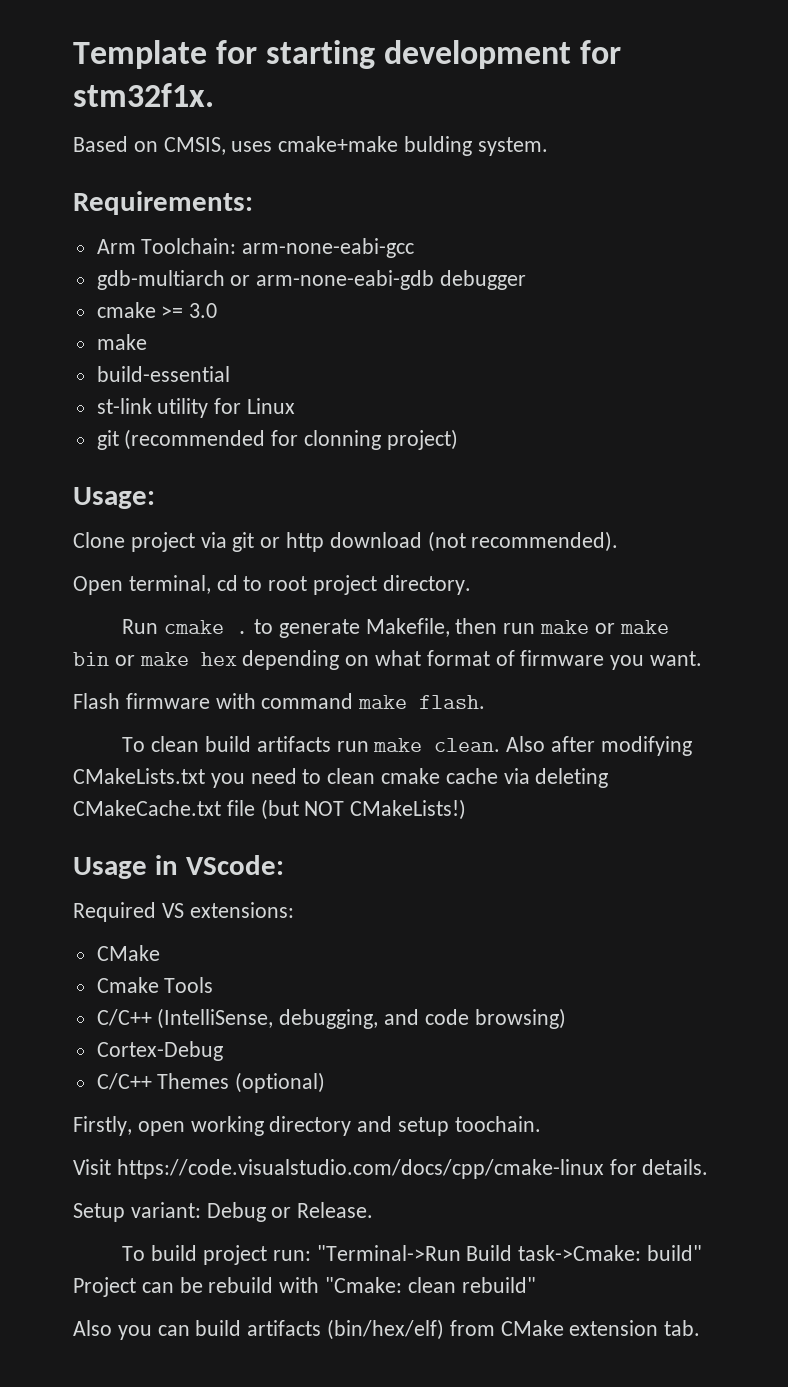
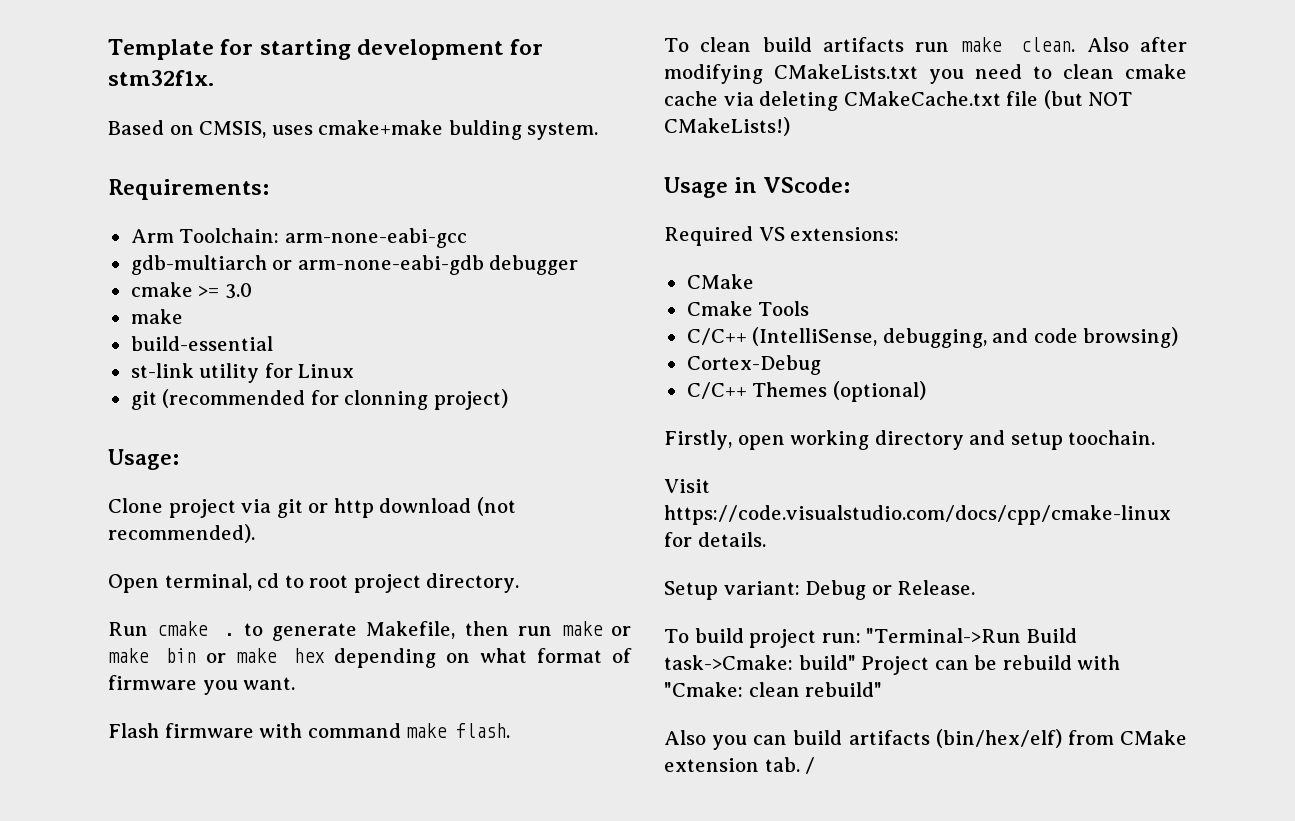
- Also you can build artifacts (bin/hex/elf) from CMake extension tab.
+ Also you can build artifacts (bin/hex/elf) from CMake extension tab. /

